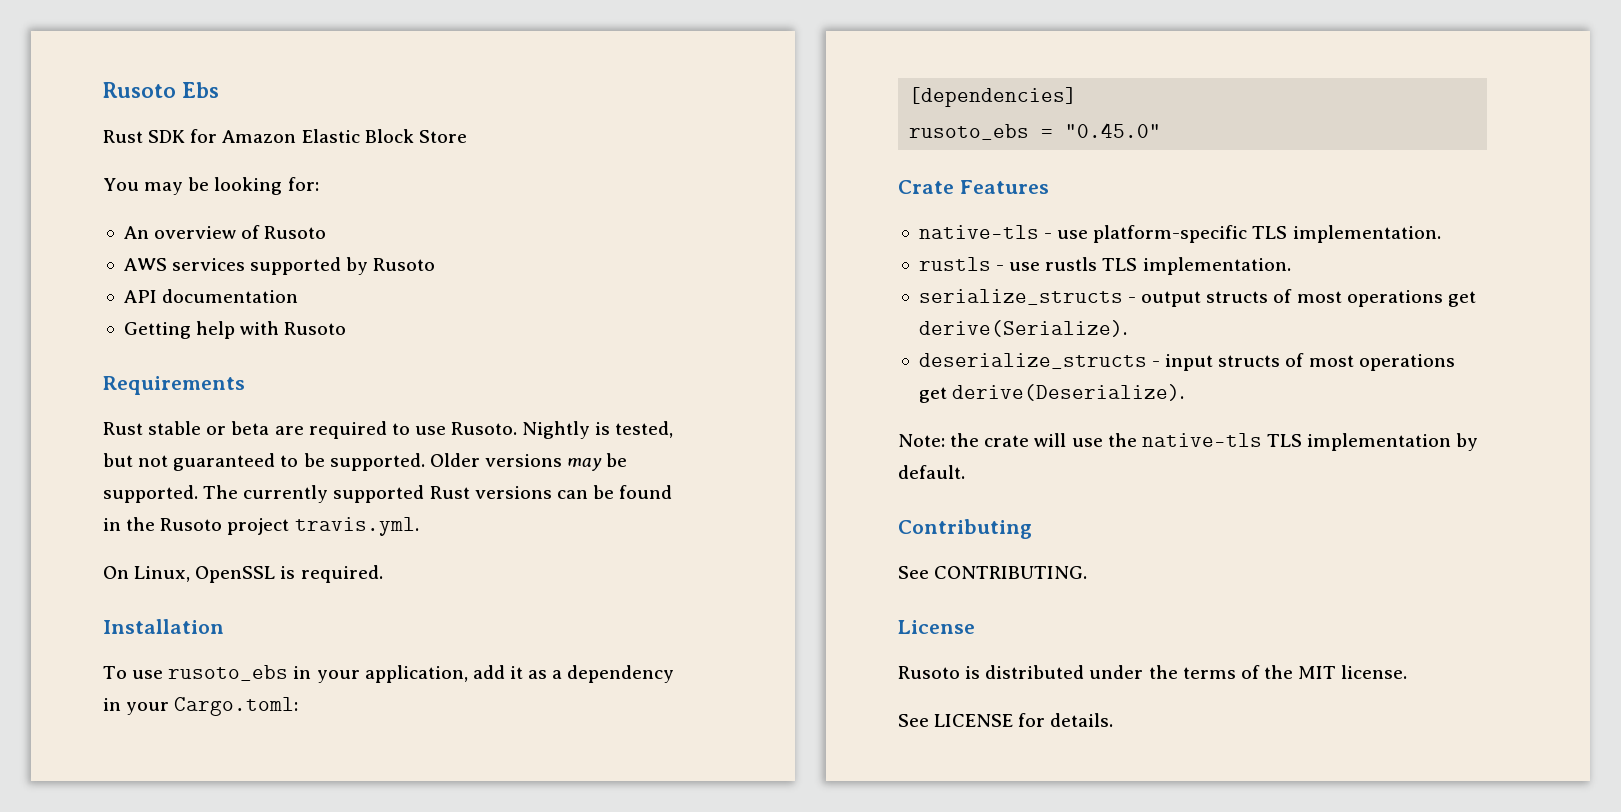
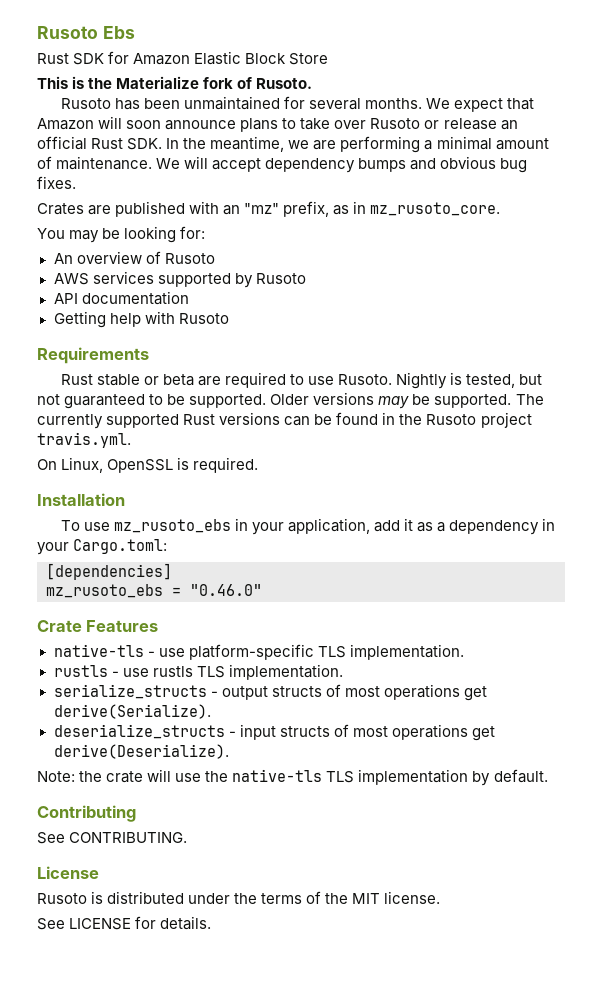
+ This is the Materialize fork of Rusoto.
+ Rusoto has been unmaintained for several months. We expect that Amazon will soon announce plans to take over Rusoto or release an official Rust SDK. In the meantime, we are performing a minimal amount of maintenance. We will accept dependency bumps and obvious bug fixes.
+ Crates are published with an "mz" prefix, as in mz_rusoto_core.
- To use rusoto_ebs in your application, add it as a dependency in your Cargo.toml:
+ To use mz_rusoto_ebs in your application, add it as a dependency in your Cargo.toml:
- rusoto_ebs = "0.45.0"
+ mz_rusoto_ebs = "0.46.0"

